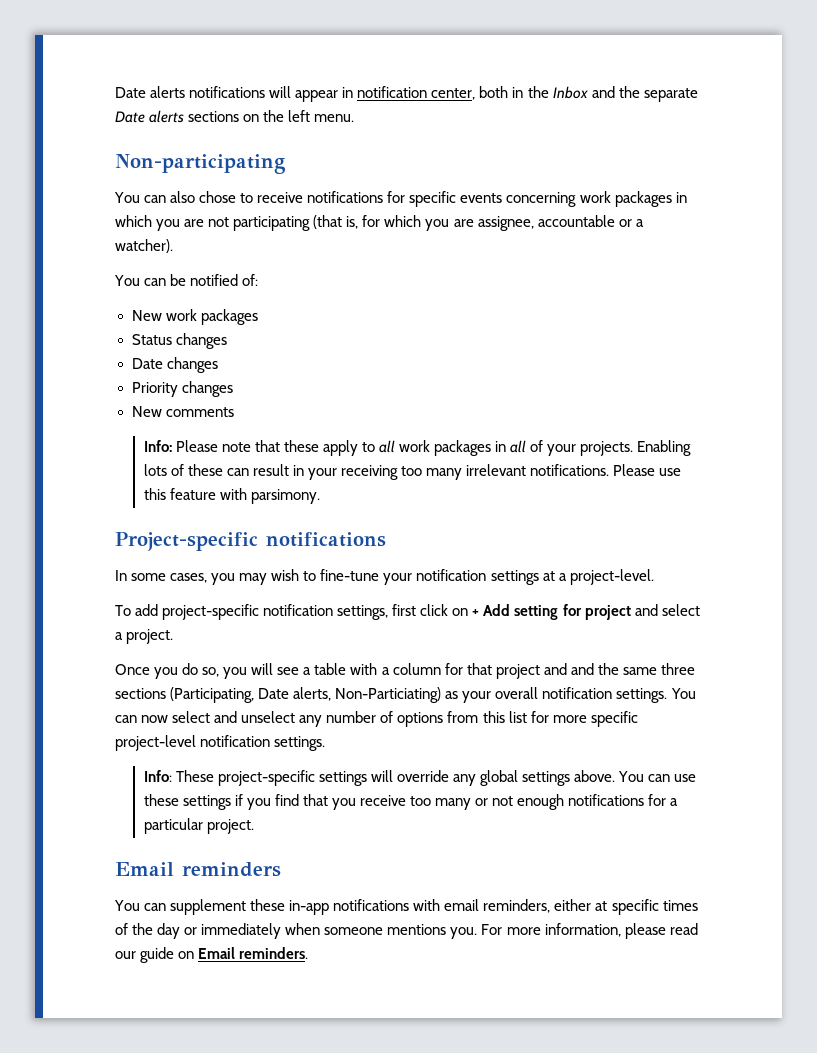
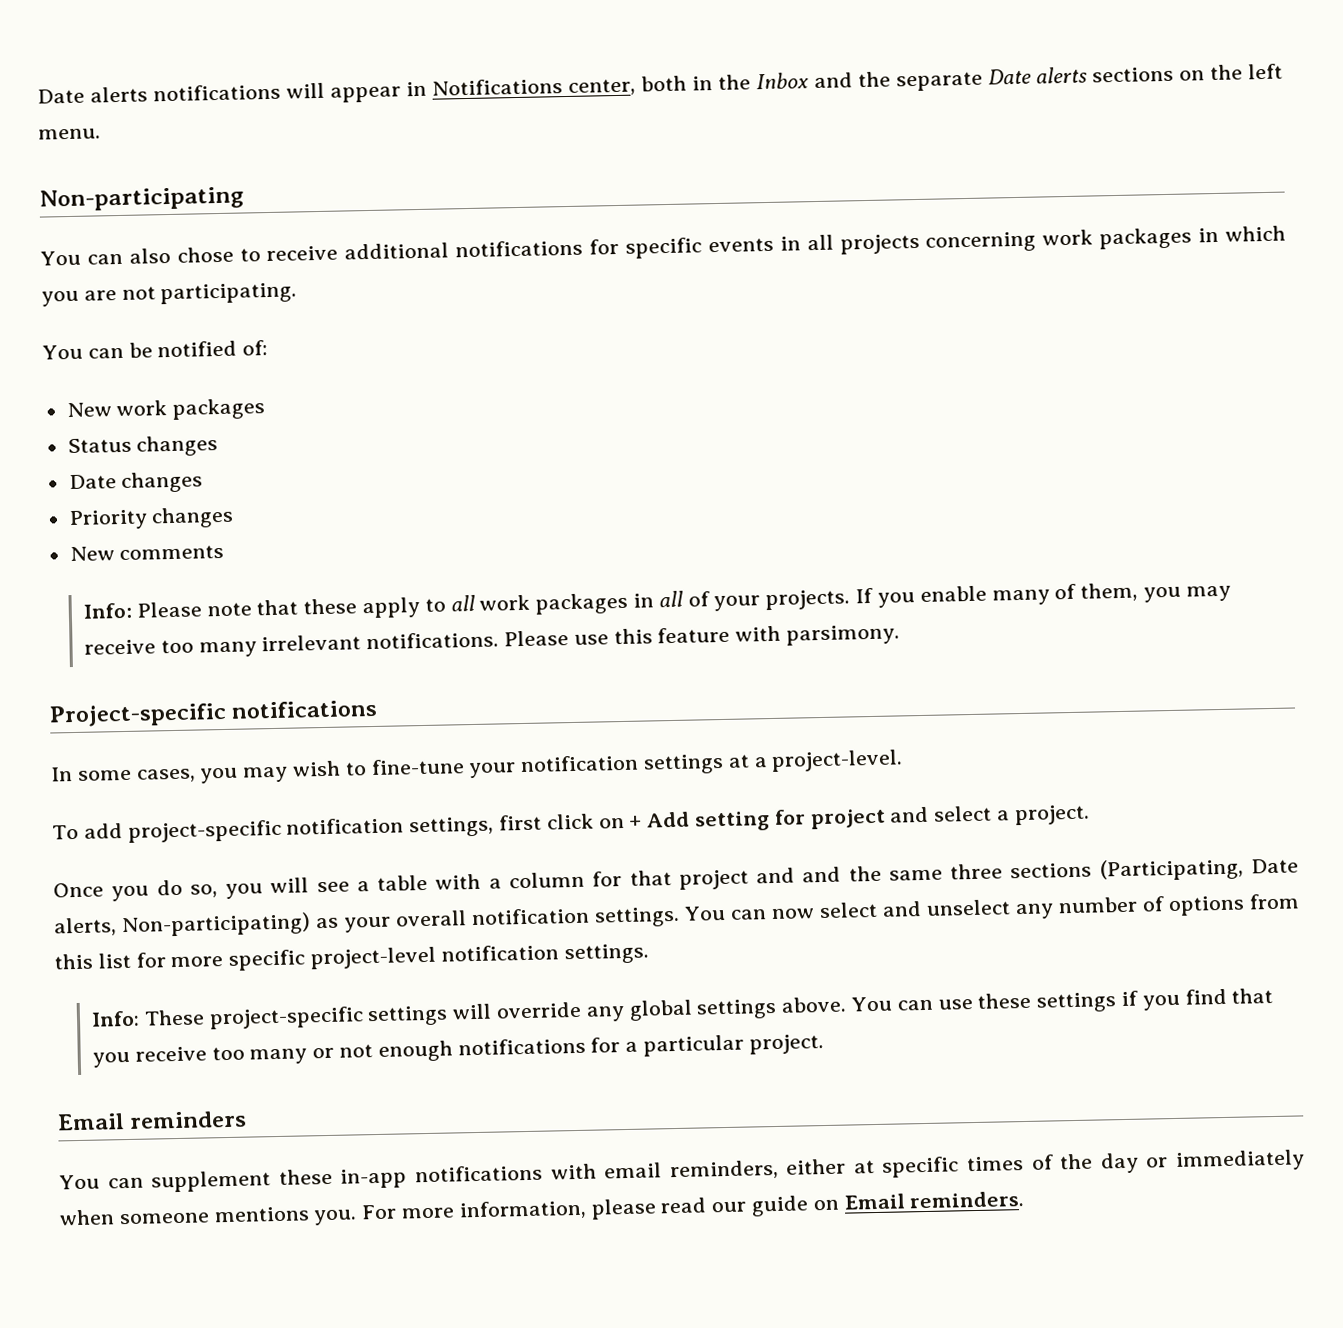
- Date alerts notifications will appear in notification center, both in the Inbox and the separate Date alerts sections on the left menu.
+ Date alerts notifications will appear in Notifications center, both in the Inbox and the separate Date alerts sections on the left menu.
- You can also chose to receive notifications for specific events concerning work packages in which you are not participating (that is, for which you are assignee, accountable or a watcher).
+ You can also chose to receive additional notifications for specific events in all projects concerning work packages in which you are not participating.
- Enabling lots of these can result in your receiving too many irrelevant notifications.
+ If you enable many of them, you may receive too many irrelevant notifications.
- Once you do so, you will see a table with a column for that project and and the same three sections (Participating, Date alerts, Non-Particiating) as your overall notification settings.
+ Once you do so, you will see a table with a column for that project and and the same three sections (Participating, Date alerts, Non-participating) as your overall notification settings.

